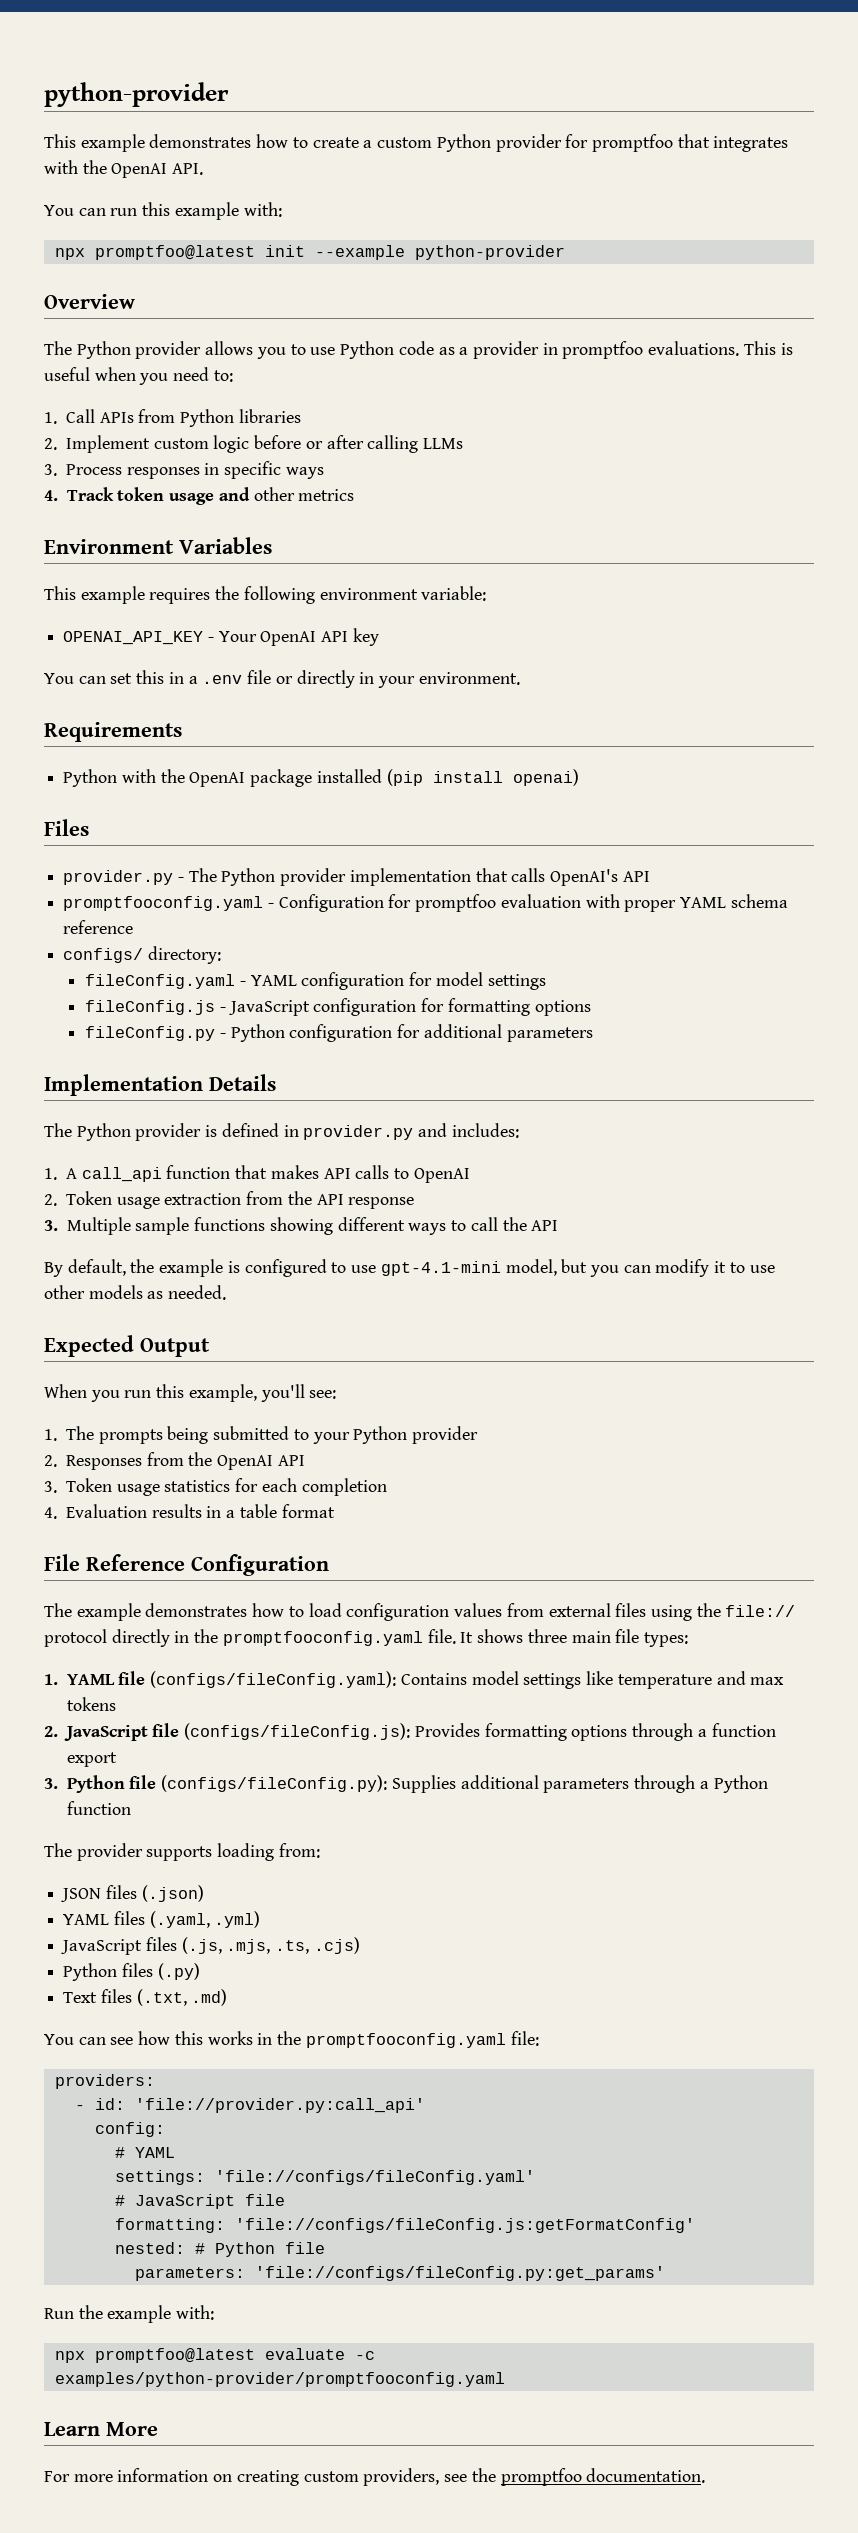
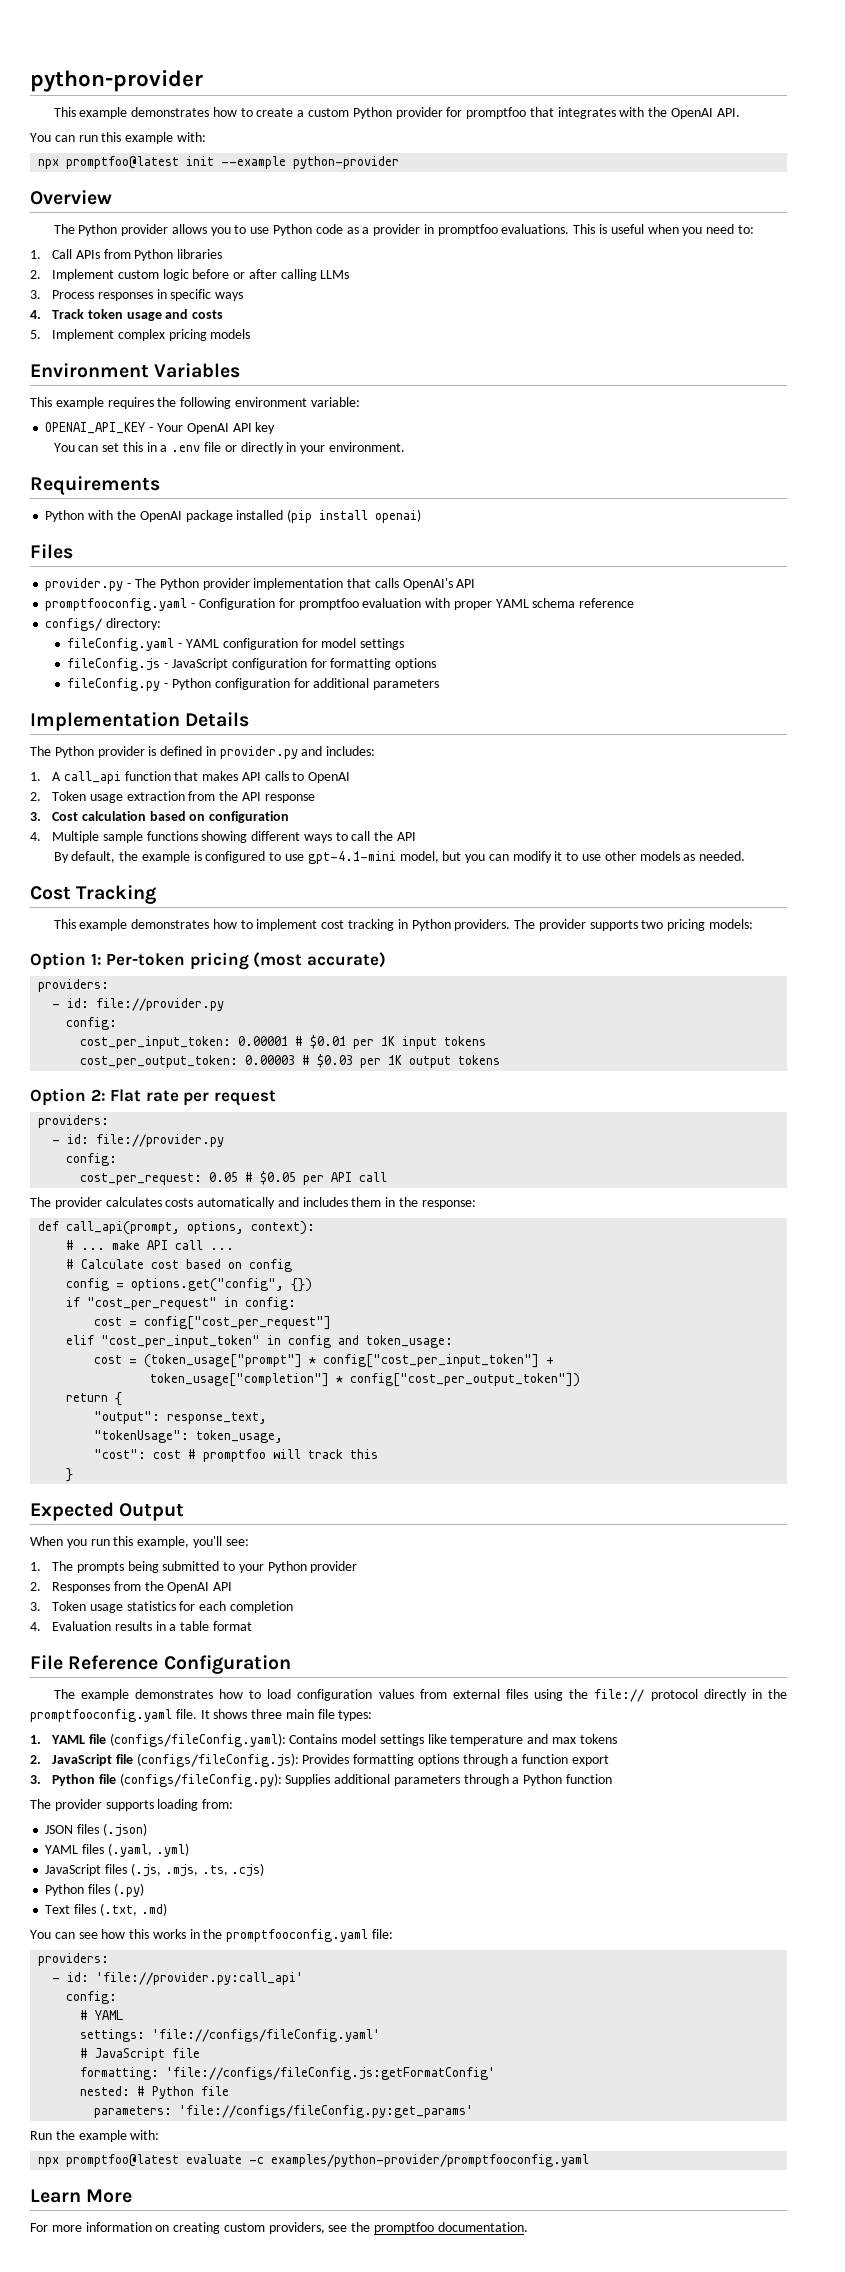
- 4. Track token usage and other metrics
+ 4. Track token usage and costs
+ 5. Implement complex pricing models
- 3. Multiple sample functions showing different ways to call the API
+ 3. Cost calculation based on configuration
+ 4. Multiple sample functions showing different ways to call the API
+ Cost Tracking
+ This example demonstrates how to implement cost tracking in Python providers. The provider supports two pricing models:
+ Option 1: Per-token pricing (most accurate)
+ providers:
+ - id: file://provider.py
+ config:
+ cost_per_input_token: 0.00001 # $0.01 per 1K input tokens
+ cost_per_output_token: 0.00003 # $0.03 per 1K output tokens
+ Option 2: Flat rate per request
+ providers:
+ - id: file://provider.py
+ config:
+ cost_per_request: 0.05 # $0.05 per API call
+ The provider calculates costs automatically and includes them in the response:
+ def call_api(prompt, options, context):
+ # ... make API call ...
+ # Calculate cost based on config
+ config = options.get("config", {})
+ if "cost_per_request" in config:
+ cost = config["cost_per_request"]
+ elif "cost_per_input_token" in config and token_usage:
+ cost = (token_usage["prompt"] * config["cost_per_input_token"] +
+ token_usage["completion"] * config["cost_per_output_token"])
+ return {
+ "output": response_text,
+ "tokenUsage": token_usage,
+ "cost": cost # promptfoo will track this
+ }

